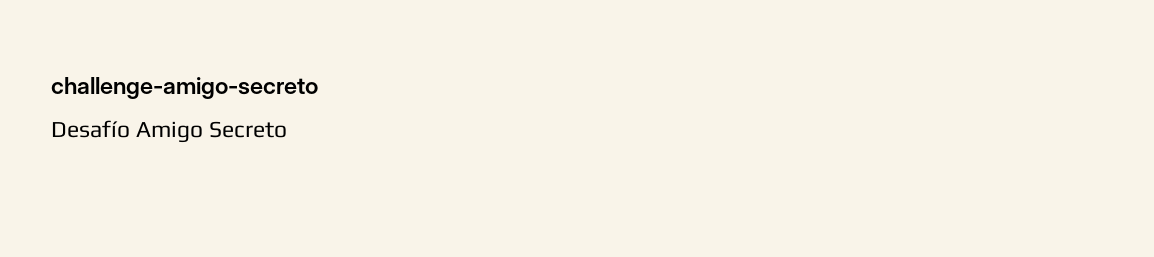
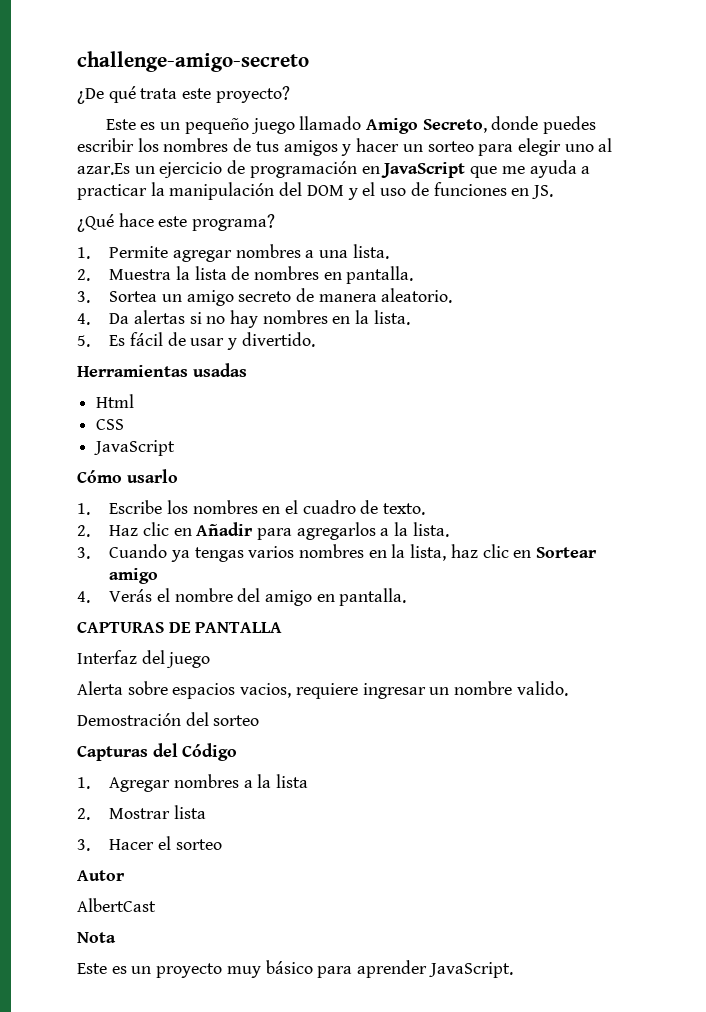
- Desafío Amigo Secreto
+ ¿De qué trata este proyecto?
+ Este es un pequeño juego llamado Amigo Secreto, donde puedes escribir los nombres de tus amigos y hacer un sorteo para elegir uno al azar.Es un ejercicio de programación en JavaScript que me ayuda a practicar la manipulación del DOM y el uso de funciones en JS.
+ ¿Qué hace este programa?
+ 1. Permite agregar nombres a una lista.
+ 2. Muestra la lista de nombres en pantalla.
+ 3. Sortea un amigo secreto de manera aleatorio.
+ 4. Da alertas si no hay nombres en la lista.
+ 5. Es fácil de usar y divertido.
+ Herramientas usadas
+ Html
+ CSS
+ JavaScript
+ Cómo usarlo
+ 1. Escribe los nombres en el cuadro de texto.
+ 2. Haz clic en Añadir para agregarlos a la lista.
+ 3. Cuando ya tengas varios nombres en la lista, haz clic en Sortear amigo
+ 4. Verás el nombre del amigo en pantalla.
+ CAPTURAS DE PANTALLA
+ Interfaz del juego
+ Alerta sobre espacios vacios, requiere ingresar un nombre valido.
+ Demostración del sorteo
+ Capturas del Código
+ 1. Agregar nombres a la lista
+ 2. Mostrar lista
+ 3. Hacer el sorteo
+ Autor
+ AlbertCast
+ Nota
+ Este es un proyecto muy básico para aprender JavaScript.

